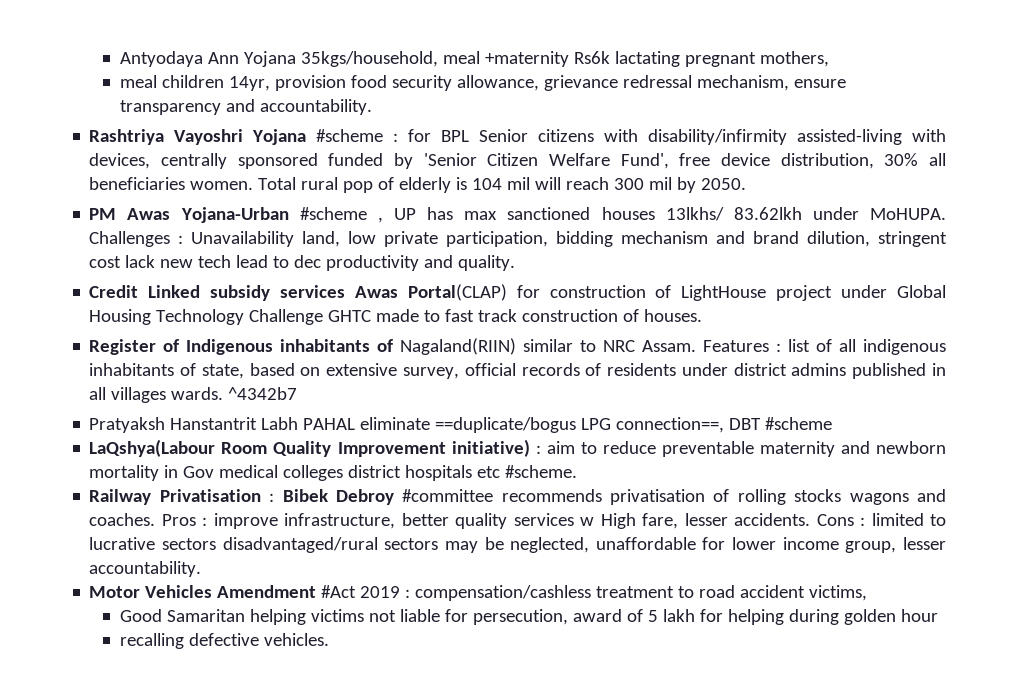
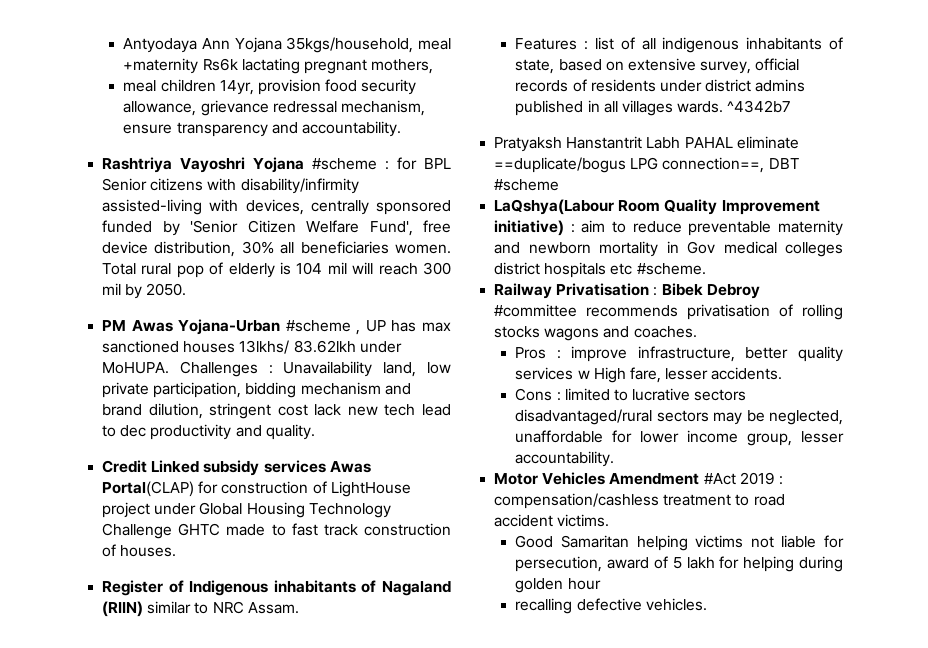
- Register of Indigenous inhabitants of Nagaland(RIIN) similar to NRC Assam. Features : list of all indigenous inhabitants of state, based on extensive survey, official records of residents under district admins published in all villages wards.
+ Register of Indigenous inhabitants of Nagaland (RIIN) similar to NRC Assam.
+ Features : list of all indigenous inhabitants of state, based on extensive survey, official records of residents under district admins published in all villages wards.
- Railway Privatisation : Bibek Debroy #committee recommends privatisation of rolling stocks wagons and coaches. Pros : improve infrastructure, better quality services w High fare, lesser accidents. Cons : limited to lucrative sectors disadvantaged/rural sectors may be neglected, unaffordable for lower income group, lesser accountability.
+ Railway Privatisation : Bibek Debroy #committee recommends privatisation of rolling stocks wagons and coaches.
+ Pros : improve infrastructure, better quality services w High fare, lesser accidents.
+ Cons : limited to lucrative sectors disadvantaged/rural sectors may be neglected, unaffordable for lower income group, lesser accountability.
- Motor Vehicles Amendment #Act 2019 : compensation/cashless treatment to road accident victims,
+ Motor Vehicles Amendment #Act 2019 : compensation/cashless treatment to road accident victims.

